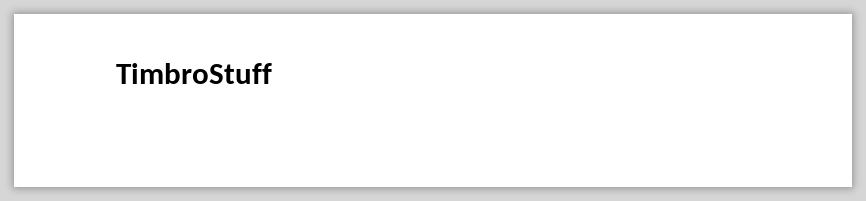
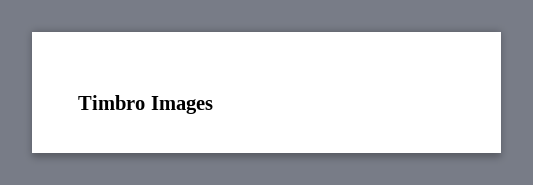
- TimbroStuff
+ Timbro Images

